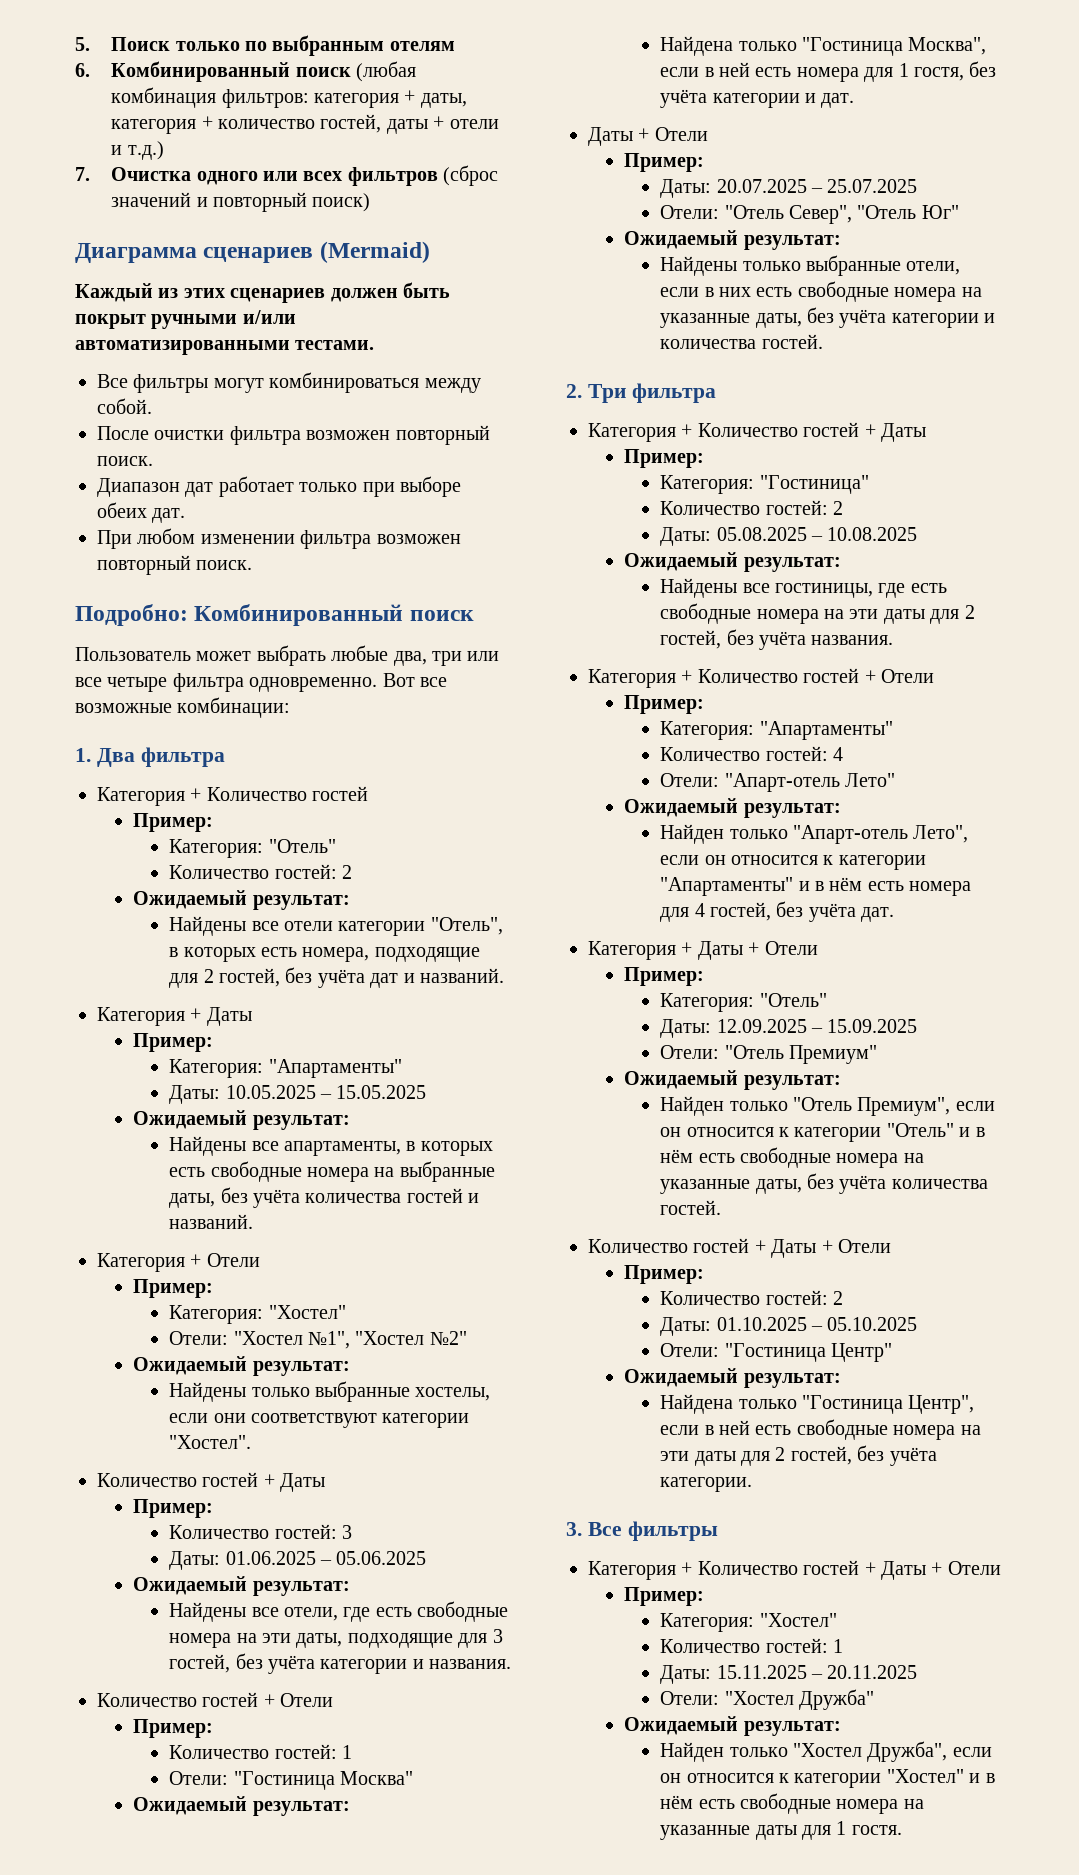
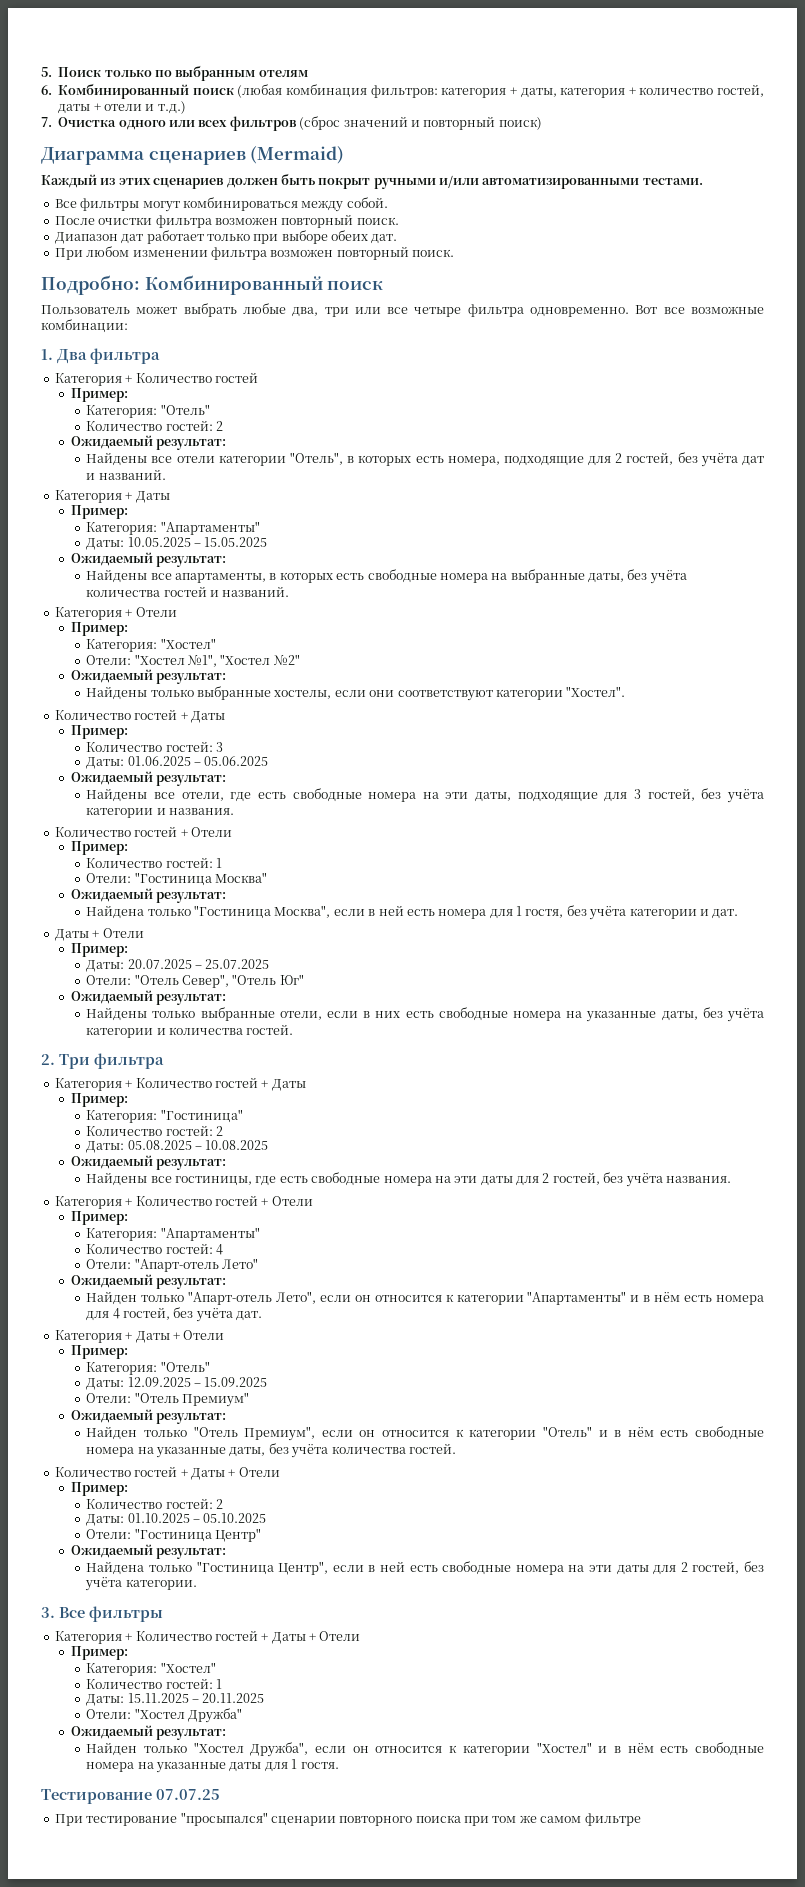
+ Тестирование 07.07.25
+ При тестирование "просыпался" сценарии повторного поиска при том же самом фильтре

